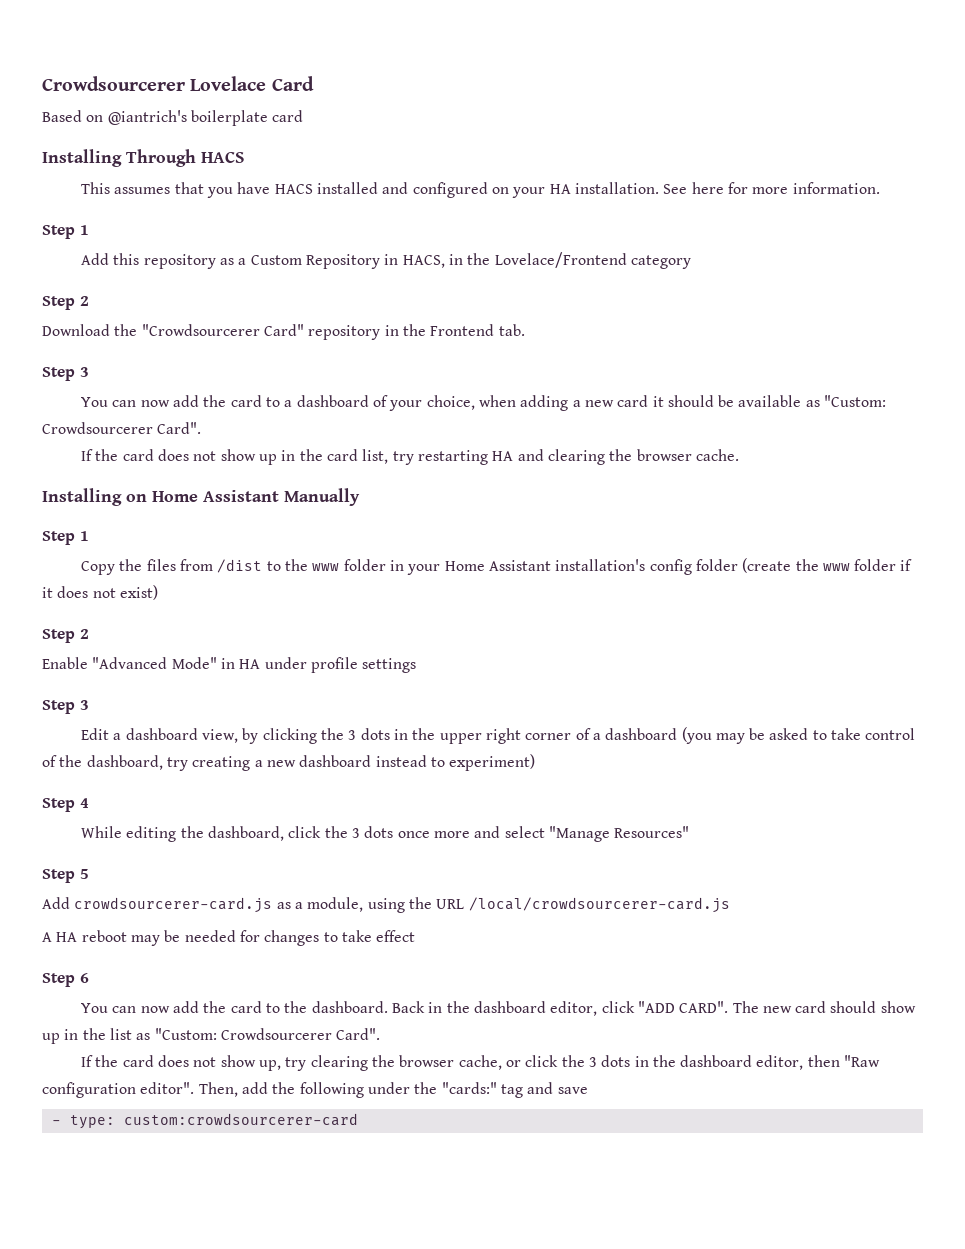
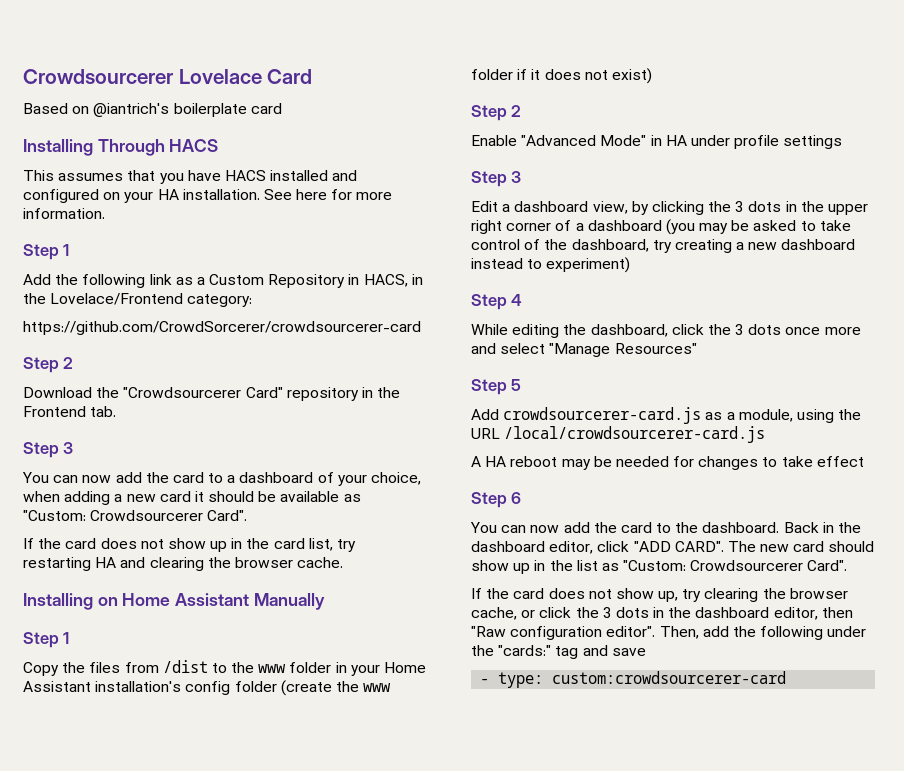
- Add this repository as a Custom Repository in HACS, in the Lovelace/Frontend category
+ Add the following link as a Custom Repository in HACS, in the Lovelace/Frontend category:
+ https://github.com/CrowdSorcerer/crowdsourcerer-card

